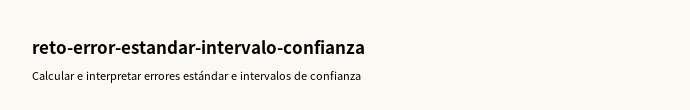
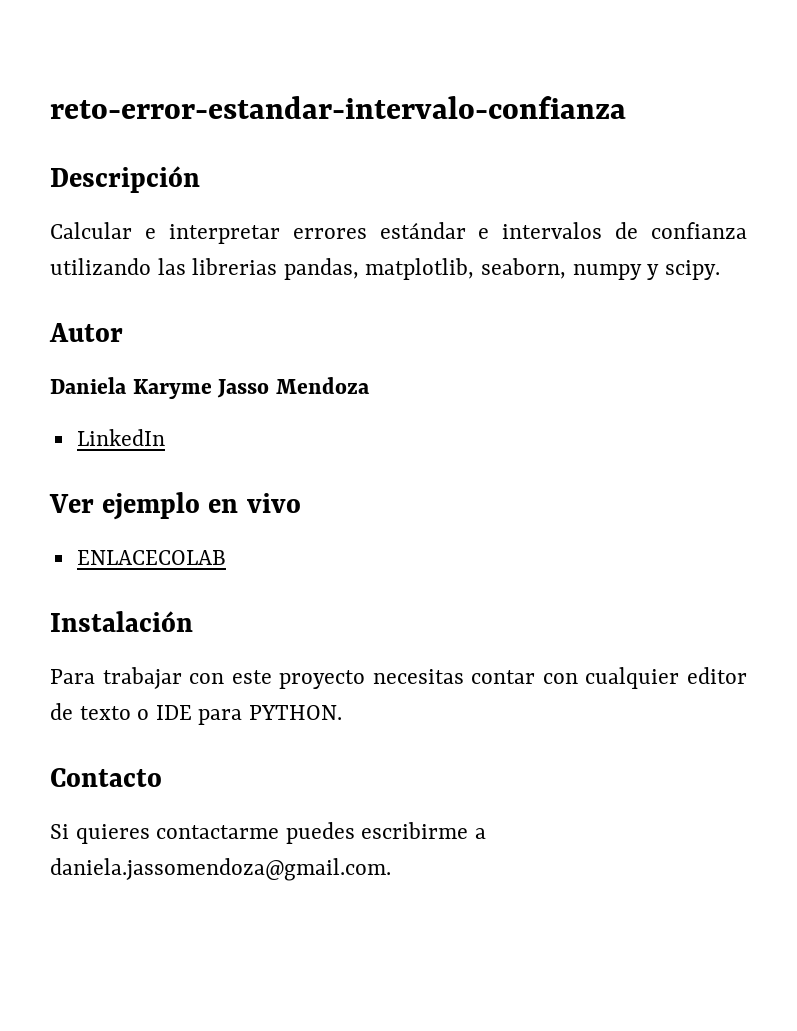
+ Descripción
- Calcular e interpretar errores estándar e intervalos de confianza
+ Calcular e interpretar errores estándar e intervalos de confianza utilizando las librerias pandas, matplotlib, seaborn, numpy y scipy.
+ Autor
+ Daniela Karyme Jasso Mendoza
+ LinkedIn
+ Ver ejemplo en vivo
+ ENLACECOLAB
+ Instalación
+ Para trabajar con este proyecto necesitas contar con cualquier editor de texto o IDE para PYTHON.
+ Contacto
+ Si quieres contactarme puedes escribirme a daniela.jassomendoza@gmail.com.

